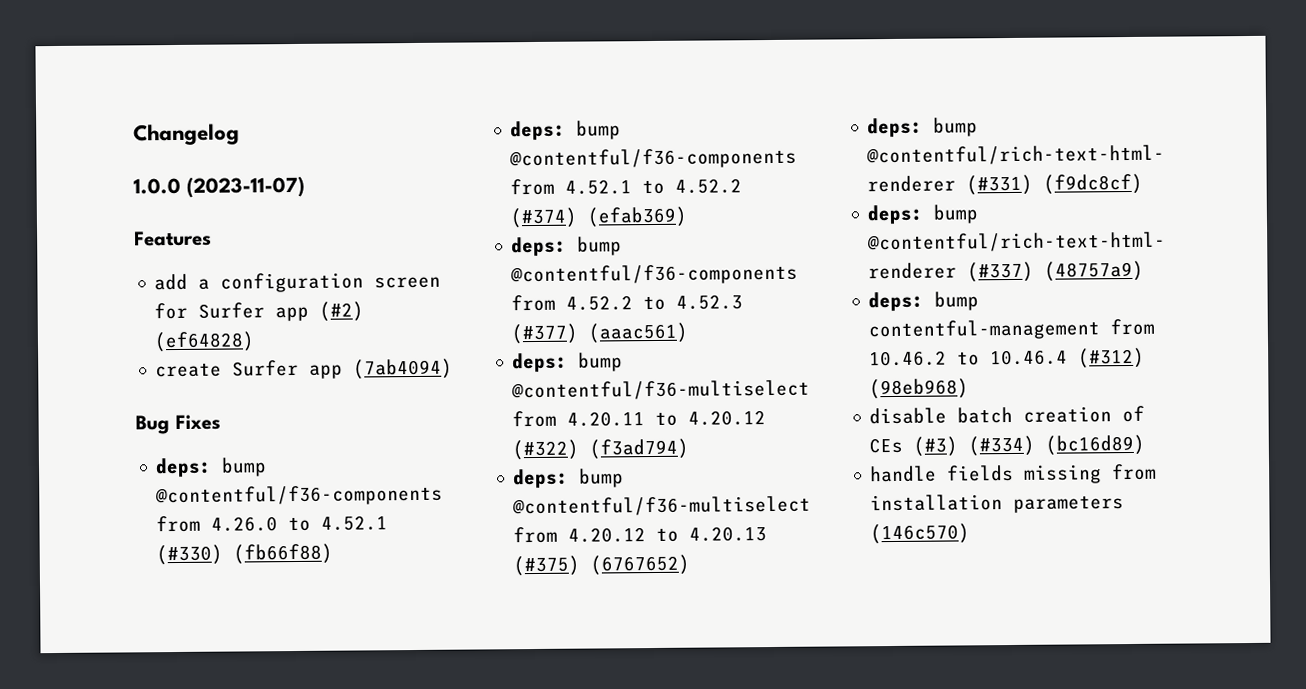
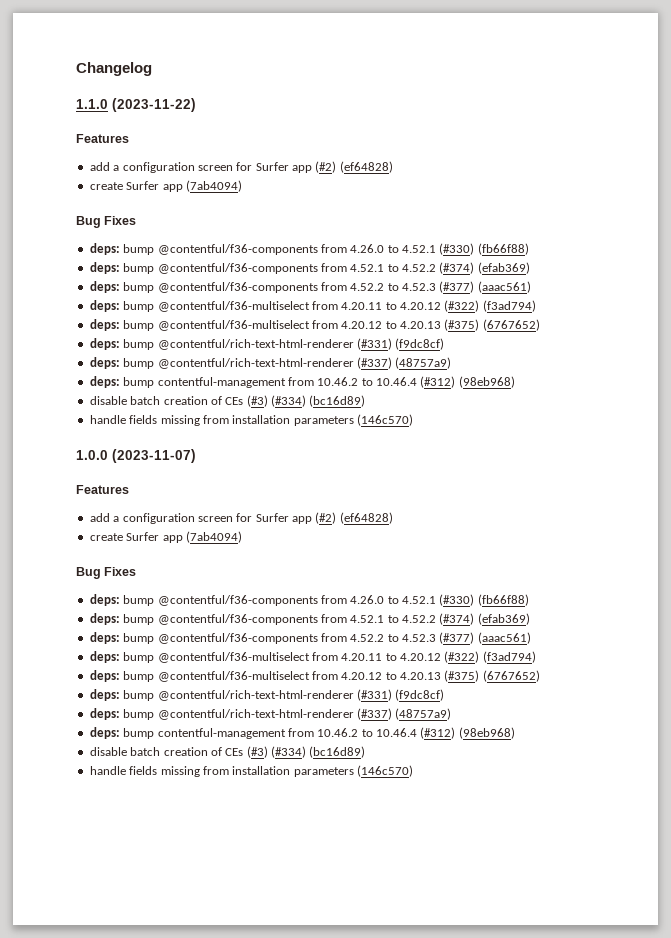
+ 1.1.0 (2023-11-22)
+ Features
+ add a configuration screen for Surfer app (#2) (ef64828)
+ create Surfer app (7ab4094)
+ Bug Fixes
+ deps: bump @contentful/f36-components from 4.26.0 to 4.52.1 (#330) (fb66f88)
+ deps: bump @contentful/f36-components from 4.52.1 to 4.52.2 (#374) (efab369)
+ deps: bump @contentful/f36-components from 4.52.2 to 4.52.3 (#377) (aaac561)
+ deps: bump @contentful/f36-multiselect from 4.20.11 to 4.20.12 (#322) (f3ad794)
+ deps: bump @contentful/f36-multiselect from 4.20.12 to 4.20.13 (#375) (6767652)
+ deps: bump @contentful/rich-text-html-renderer (#331) (f9dc8cf)
+ deps: bump @contentful/rich-text-html-renderer (#337) (48757a9)
+ deps: bump contentful-management from 10.46.2 to 10.46.4 (#312) (98eb968)
+ disable batch creation of CEs (#3) (#334) (bc16d89)
+ handle fields missing from installation parameters (146c570)

